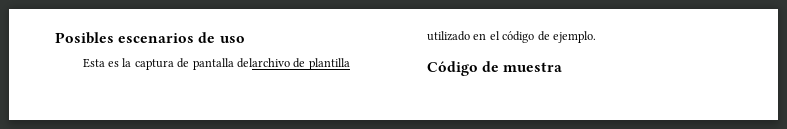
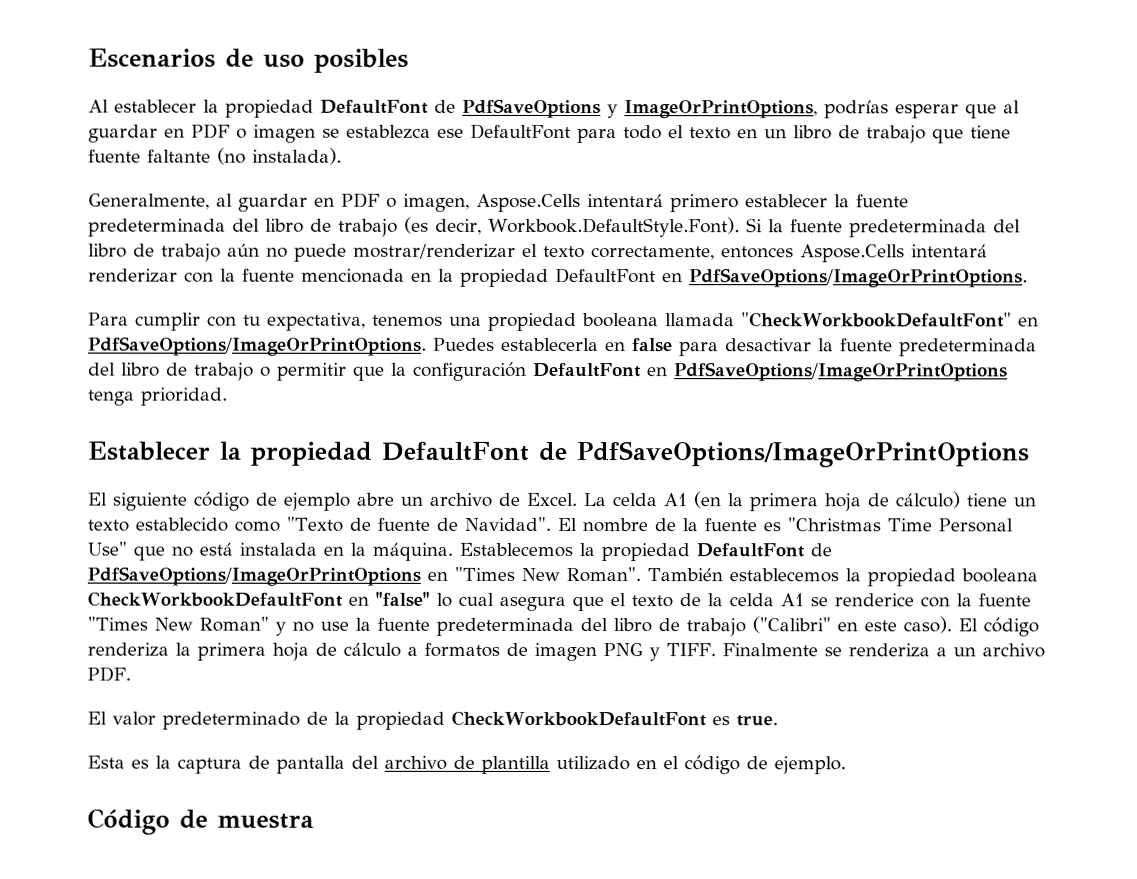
- Posibles escenarios de uso
+ Escenarios de uso posibles
+ Al establecer la propiedad DefaultFont de PdfSaveOptions y ImageOrPrintOptions, podrías esperar que al guardar en PDF o imagen se establezca ese DefaultFont para todo el texto en un libro de trabajo que tiene fuente faltante (no instalada).
+ Generalmente, al guardar en PDF o imagen, Aspose.Cells intentará primero establecer la fuente predeterminada del libro de trabajo (es decir, Workbook.DefaultStyle.Font). Si la fuente predeterminada del libro de trabajo aún no puede mostrar/renderizar el texto correctamente, entonces Aspose.Cells intentará renderizar con la fuente mencionada en la propiedad DefaultFont en PdfSaveOptions/ImageOrPrintOptions.
+ Para cumplir con tu expectativa, tenemos una propiedad booleana llamada "CheckWorkbookDefaultFont" en PdfSaveOptions/ImageOrPrintOptions. Puedes establecerla en false para desactivar la fuente predeterminada del libro de trabajo o permitir que la configuración DefaultFont en PdfSaveOptions/ImageOrPrintOptions tenga prioridad.
+ Establecer la propiedad DefaultFont de PdfSaveOptions/ImageOrPrintOptions
+ El siguiente código de ejemplo abre un archivo de Excel. La celda A1 (en la primera hoja de cálculo) tiene un texto establecido como "Texto de fuente de Navidad". El nombre de la fuente es "Christmas Time Personal Use" que no está instalada en la máquina. Establecemos la propiedad DefaultFont de PdfSaveOptions/ImageOrPrintOptions en "Times New Roman". También establecemos la propiedad booleana CheckWorkbookDefaultFont en "false" lo cual asegura que el texto de la celda A1 se renderice con la fuente "Times New Roman" y no use la fuente predeterminada del libro de trabajo ("Calibri" en este caso). El código renderiza la primera hoja de cálculo a formatos de imagen PNG y TIFF. Finalmente se renderiza a un archivo PDF.
+ El valor predeterminado de la propiedad CheckWorkbookDefaultFont es true.
- Esta es la captura de pantalla delarchivo de plantilla utilizado en el código de ejemplo.
+ Esta es la captura de pantalla del archivo de plantilla utilizado en el código de ejemplo.

